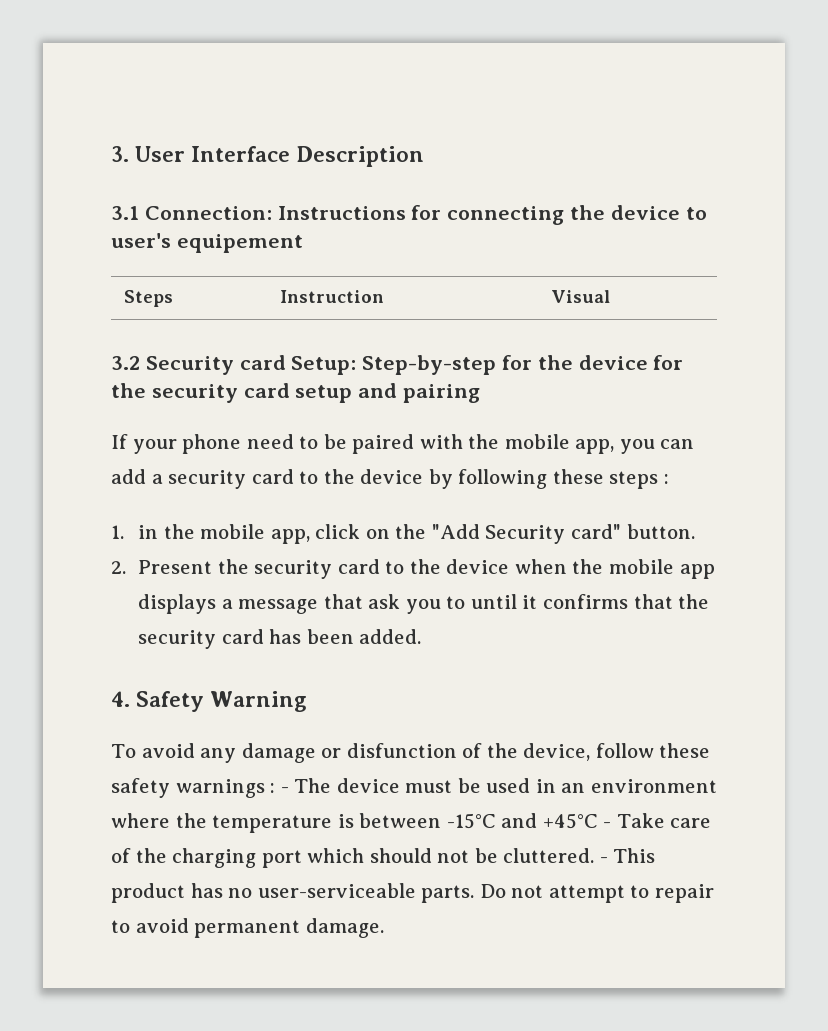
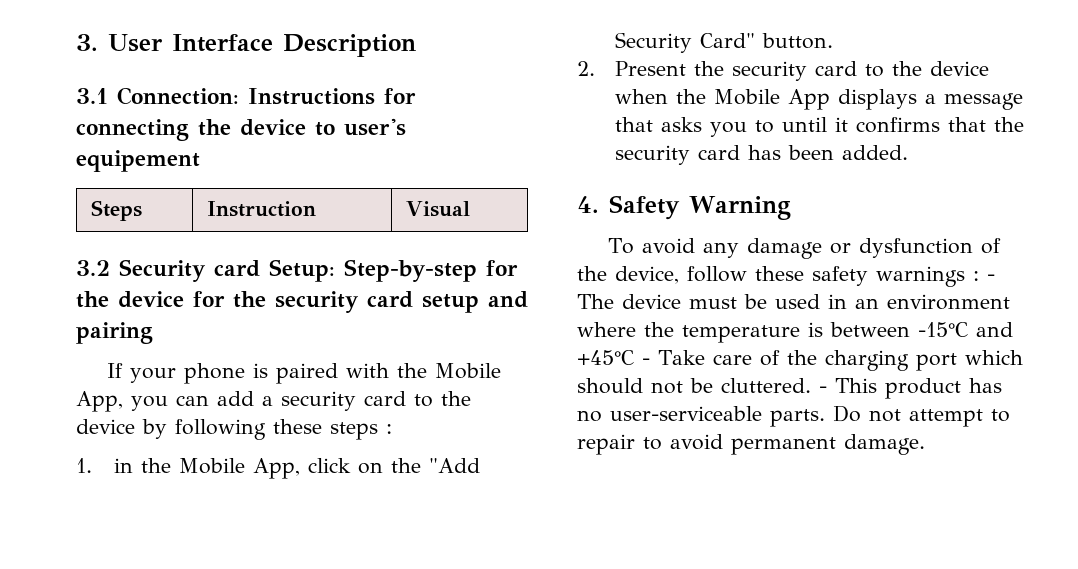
- If your phone need to be paired with the mobile app, you can add a security card to the device by following these steps :
+ If your phone is paired with the Mobile App, you can add a security card to the device by following these steps :
- 1. in the mobile app, click on the "Add Security card" button.
+ 1. in the Mobile App, click on the "Add Security Card" button.
- 2. Present the security card to the device when the mobile app displays a message that ask you to until it confirms that the security card has been added.
+ 2. Present the security card to the device when the Mobile App displays a message that asks you to until it confirms that the security card has been added.
- To avoid any damage or disfunction of the device, follow these safety warnings : - The device must be used in an environment where the temperature is between -15°C and +45°C - Take care of the charging port which should not be cluttered.
+ To avoid any damage or dysfunction of the device, follow these safety warnings : - The device must be used in an environment where the temperature is between -15°C and +45°C - Take care of the charging port which should not be cluttered.

